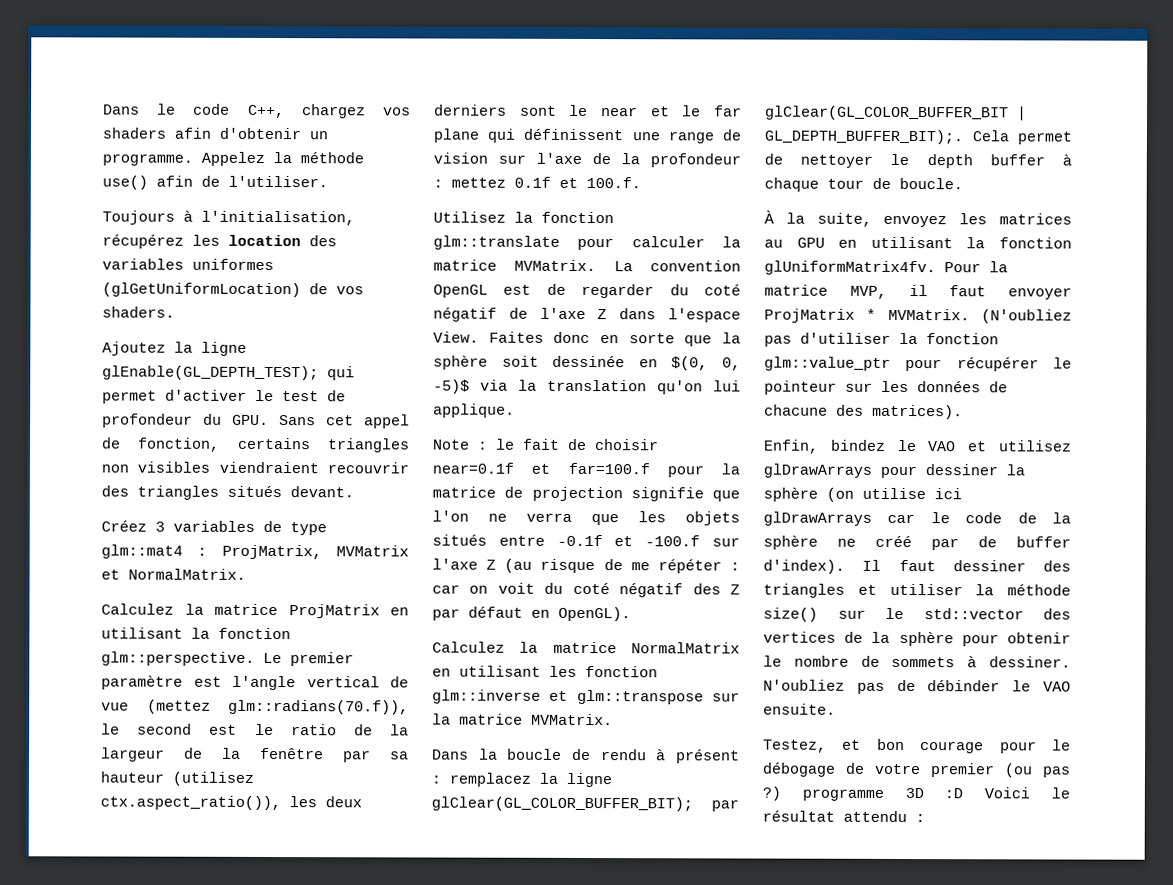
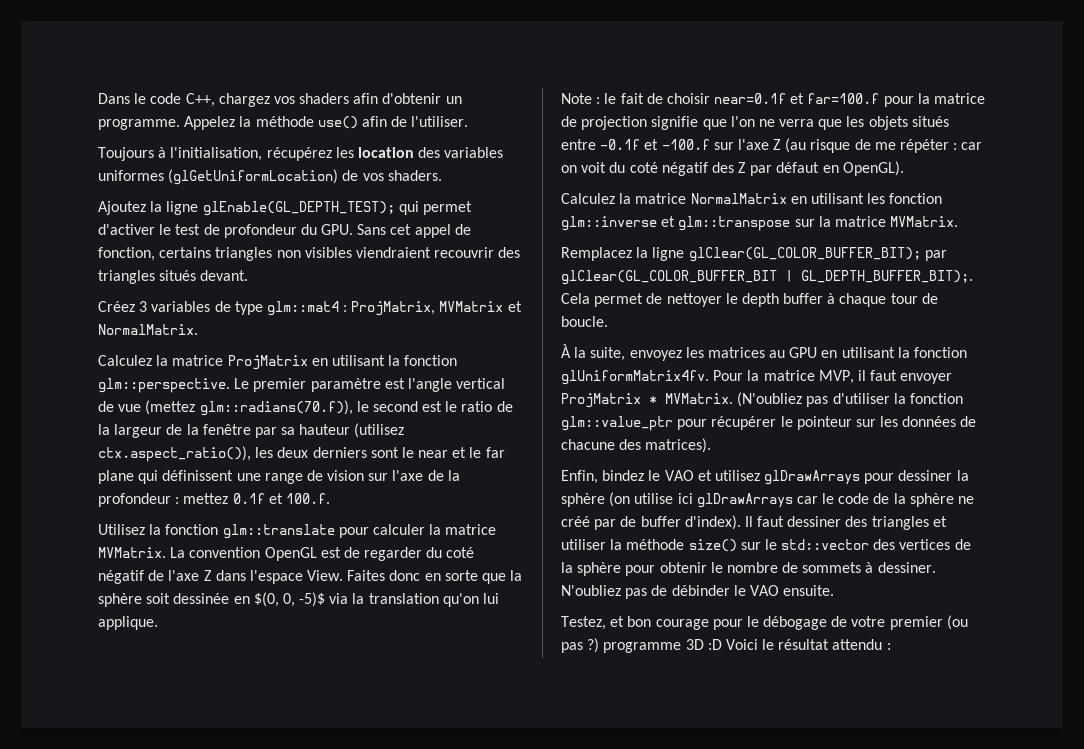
- Dans la boucle de rendu à présent : remplacez la ligne glClear(GL_COLOR_BUFFER_BIT); par glClear(GL_COLOR_BUFFER_BIT | GL_DEPTH_BUFFER_BIT);.
+ Remplacez la ligne glClear(GL_COLOR_BUFFER_BIT); par glClear(GL_COLOR_BUFFER_BIT | GL_DEPTH_BUFFER_BIT);.

